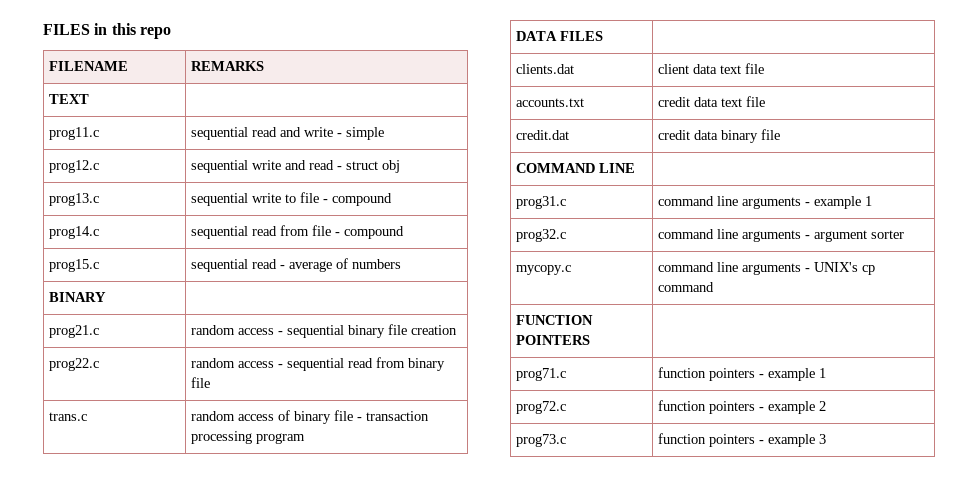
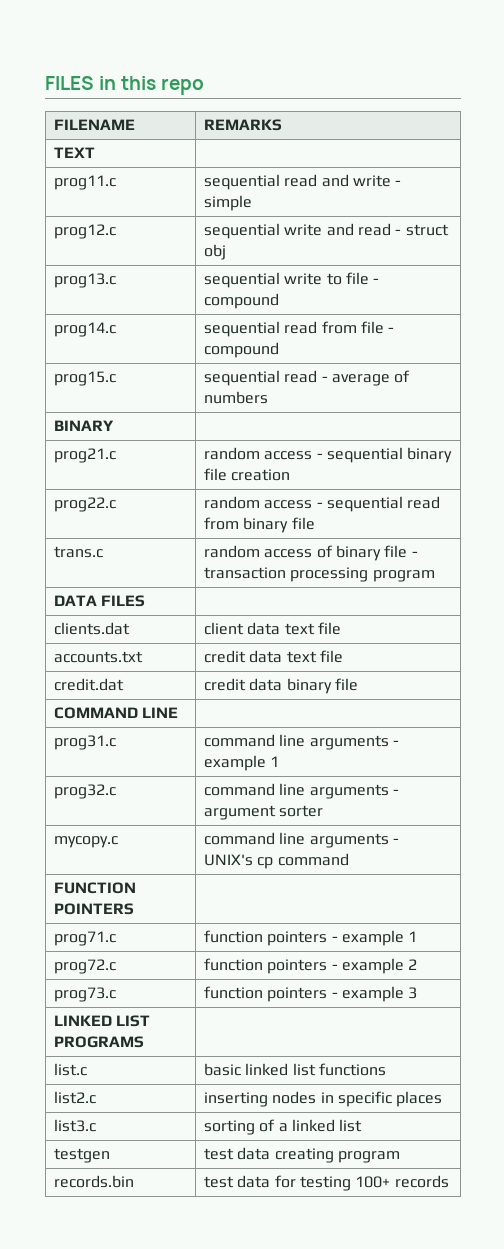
+ LINKED LIST PROGRAMS |
+ list.c | basic linked list functions
+ list2.c | inserting nodes in specific places
+ list3.c | sorting of a linked list
+ testgen | test data creating program
+ records.bin | test data for testing 100+ records

